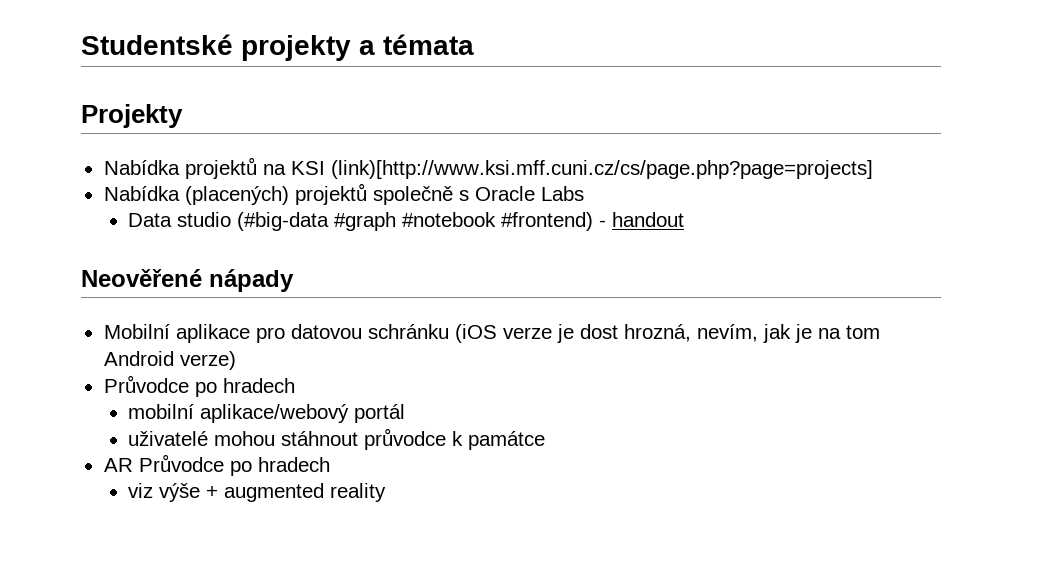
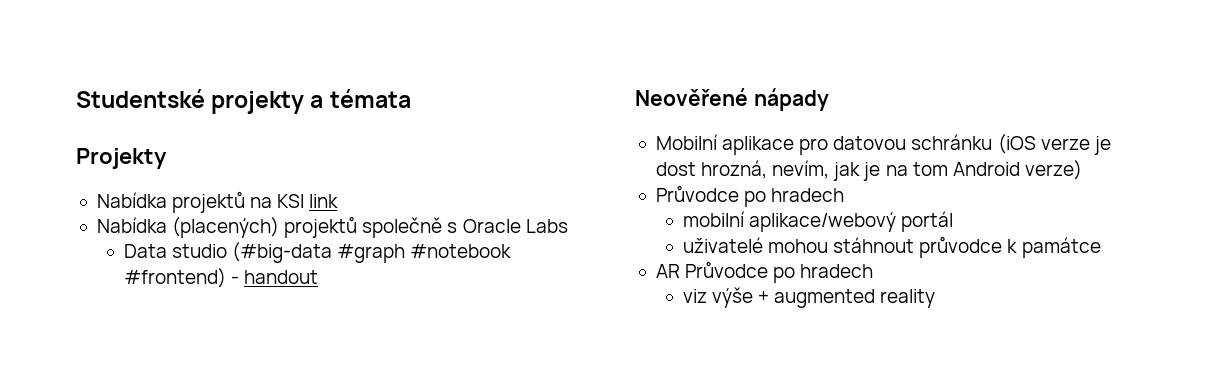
- Nabídka projektů na KSI (link)[http://www.ksi.mff.cuni.cz/cs/page.php?page=projects]
+ Nabídka projektů na KSI link

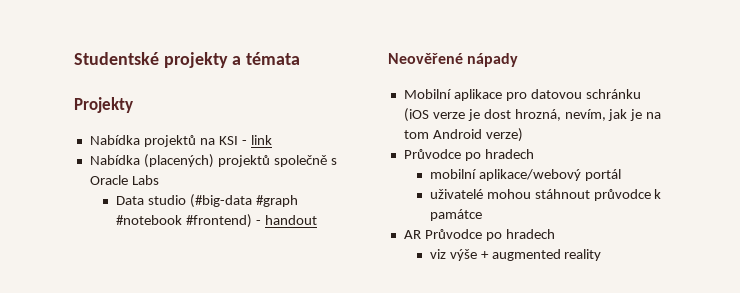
- Nabídka projektů na KSI link
+ Nabídka projektů na KSI - link

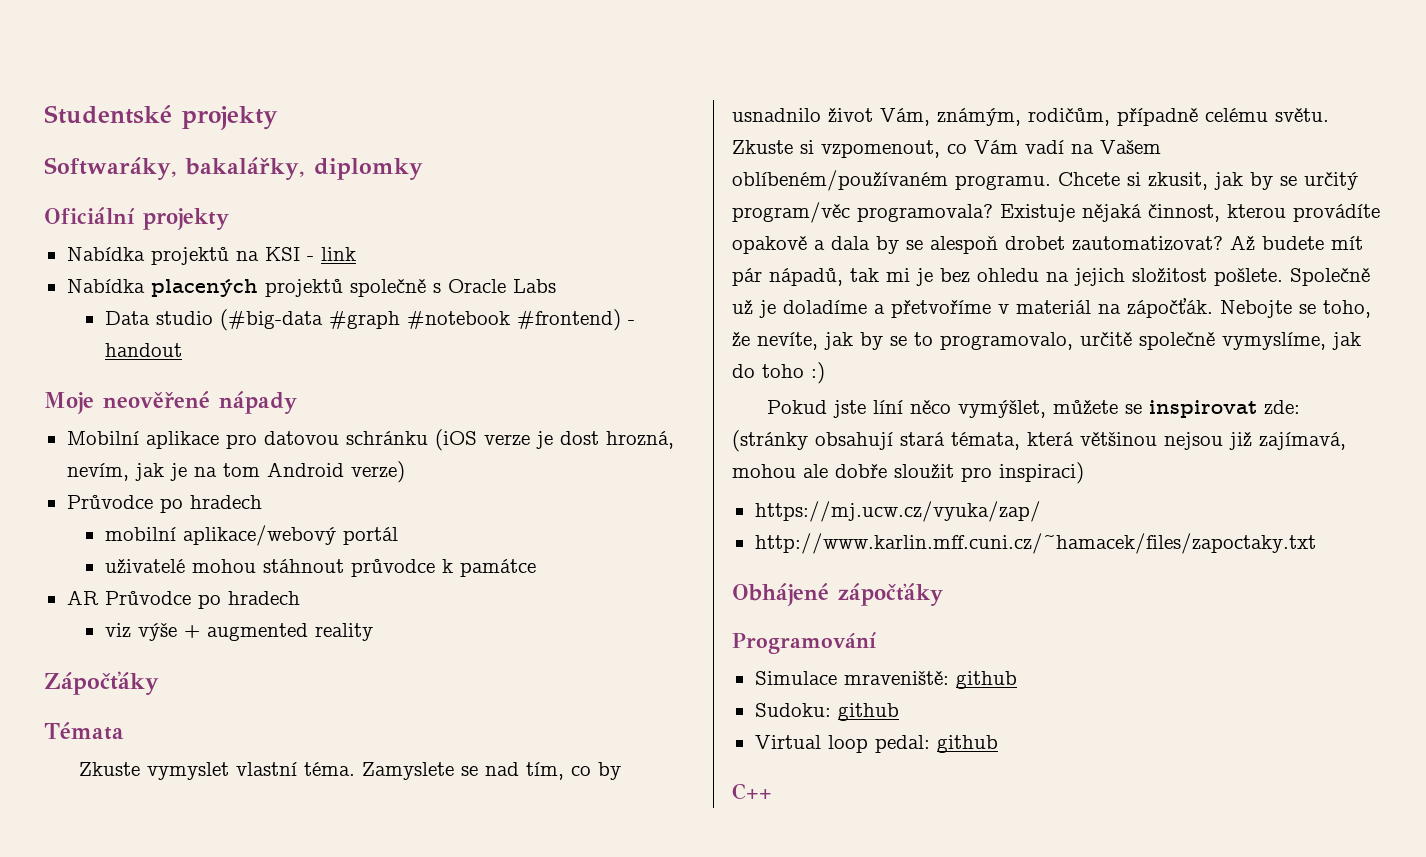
- Studentské projekty a témata
- Projekty
+ Studentské projekty
+ Softwaráky, bakalářky, diplomky
+ Oficiální projekty
- Nabídka (placených) projektů společně s Oracle Labs
+ Nabídka placených projektů společně s Oracle Labs
- Neověřené nápady
+ Moje neověřené nápady
+ Zápočťáky
+ Témata
+ Zkuste vymyslet vlastní téma. Zamyslete se nad tím, co by usnadnilo život Vám, známým, rodičům, případně celému světu. Zkuste si vzpomenout, co Vám vadí na Vašem oblíbeném/používaném programu. Chcete si zkusit, jak by se určitý program/věc programovala? Existuje nějaká činnost, kterou provádíte opakově a dala by se alespoň drobet zautomatizovat? Až budete mít pár nápadů, tak mi je bez ohledu na jejich složitost pošlete. Společně už je doladíme a přetvoříme v materiál na zápočťák. Nebojte se toho, že nevíte, jak by se to programovalo, určitě společně vymyslíme, jak do toho :)
+ Pokud jste líní něco vymýšlet, můžete se inspirovat zde: (stránky obsahují stará témata, která většinou nejsou již zajímavá, mohou ale dobře sloužit pro inspiraci)
+ https://mj.ucw.cz/vyuka/zap/
+ http://www.karlin.mff.cuni.cz/~hamacek/files/zapoctaky.txt
+ Obhájené zápočťáky
+ Programování
+ Simulace mraveniště: github
+ Sudoku: github
+ Virtual loop pedal: github
+ C++

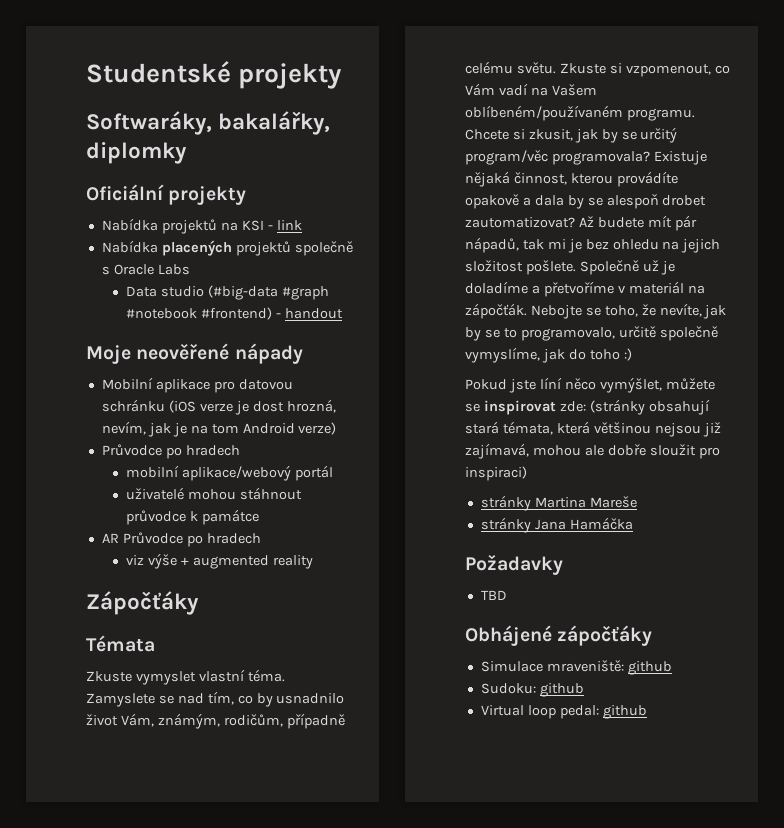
- https://mj.ucw.cz/vyuka/zap/
- http://www.karlin.mff.cuni.cz/~hamacek/files/zapoctaky.txt
+ stránky Martina Mareše
+ stránky Jana Hamáčka
+ Požadavky
+ TBD
- Programování
- C++

